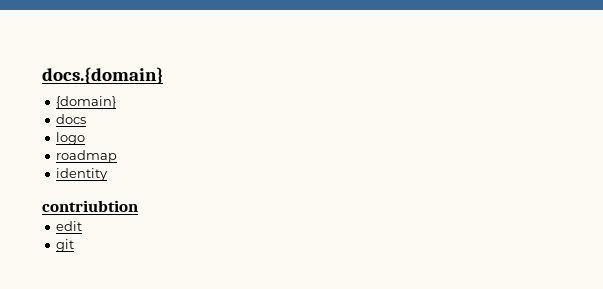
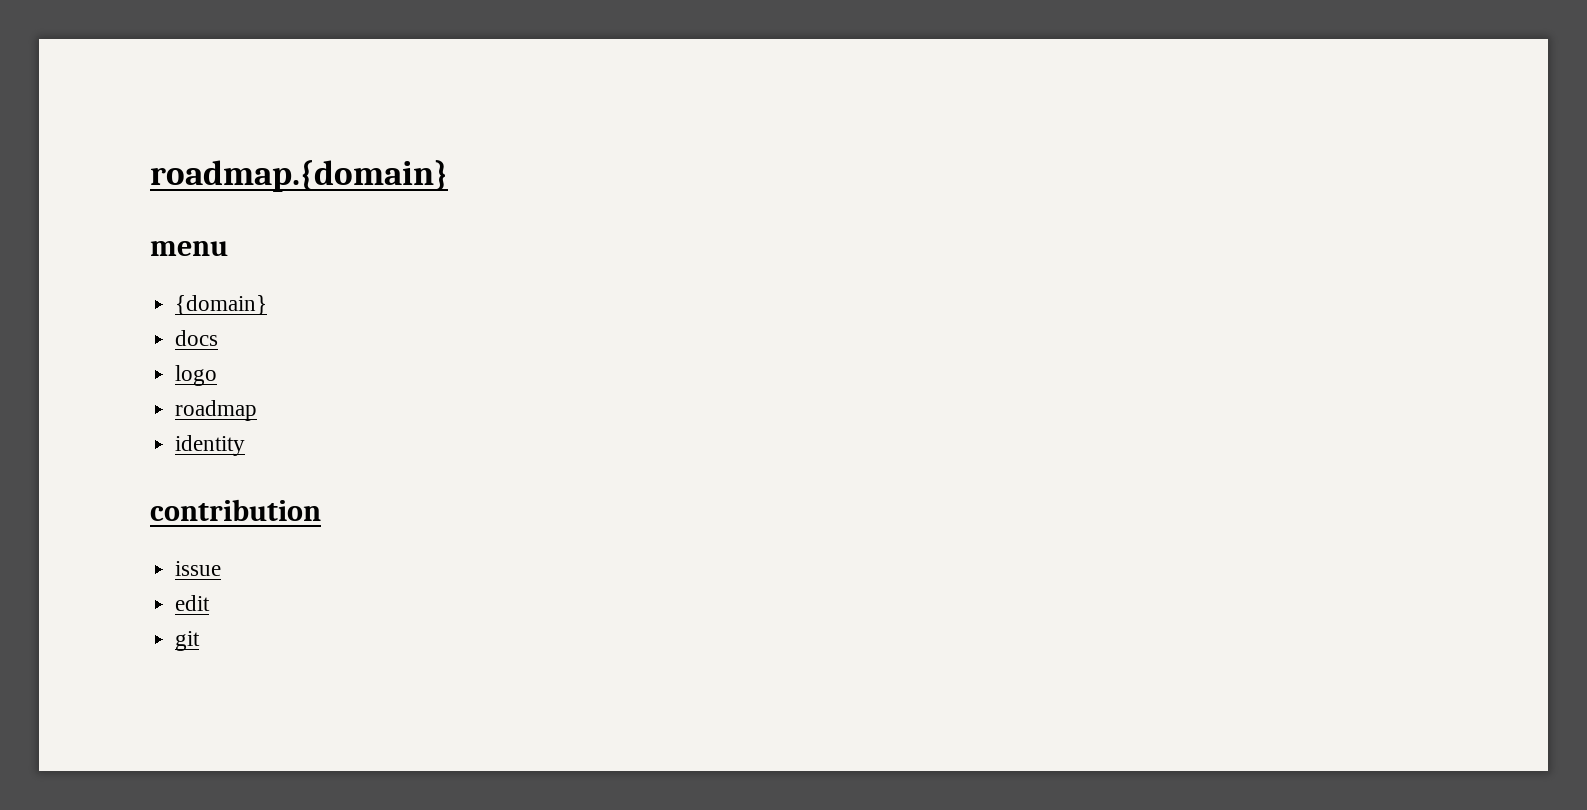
- docs.{domain}
+ roadmap.{domain}
+ menu
- contriubtion
+ contribution
+ issue

